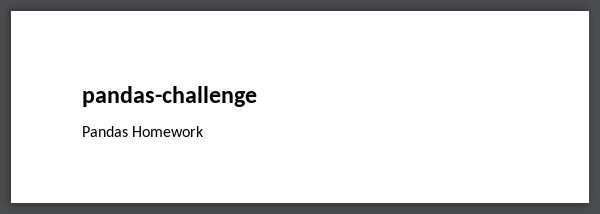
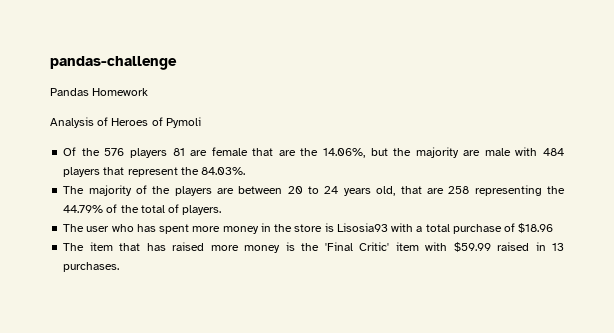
+ Analysis of Heroes of Pymoli
+ Of the 576 players 81 are female that are the 14.06%, but the majority are male with 484 players that represent the 84.03%.
+ The majority of the players are between 20 to 24 years old, that are 258 representing the 44.79% of the total of players.
+ The user who has spent more money in the store is Lisosia93 with a total purchase of $18.96
+ The item that has raised more money is the 'Final Critic' item with $59.99 raised in 13 purchases.

